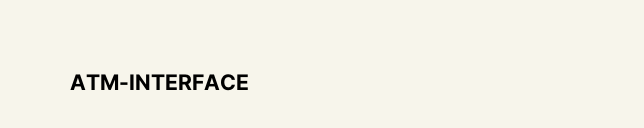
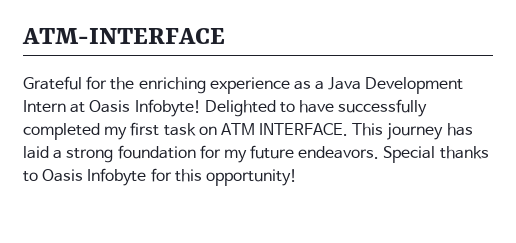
+ Grateful for the enriching experience as a Java Development Intern at Oasis Infobyte! Delighted to have successfully completed my first task on ATM INTERFACE. This journey has laid a strong foundation for my future endeavors. Special thanks to Oasis Infobyte for this opportunity!

